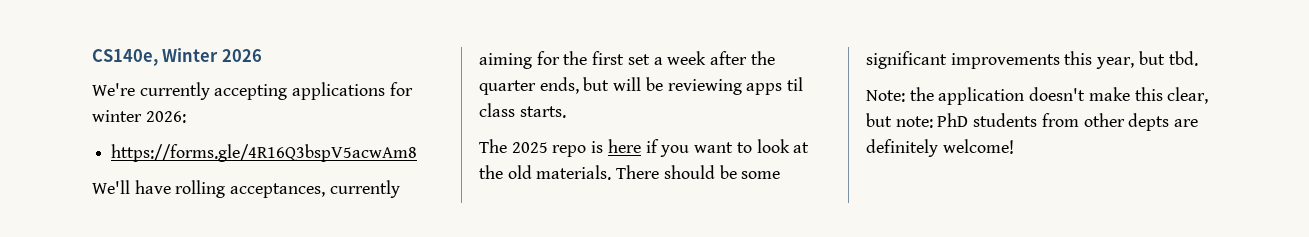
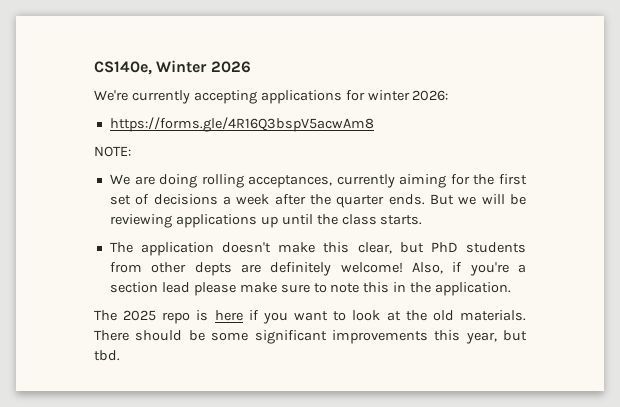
- We'll have rolling acceptances, currently aiming for the first set a week after the quarter ends, but will be reviewing apps til class starts.
+ NOTE:
+ We are doing rolling acceptances, currently aiming for the first set of decisions a week after the quarter ends. But we will be reviewing applications up until the class starts.
+ The application doesn't make this clear, but PhD students from other depts are definitely welcome! Also, if you're a section lead please make sure to note this in the application.
- Note: the application doesn't make this clear, but note: PhD students from other depts are definitely welcome!

